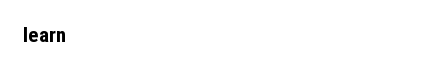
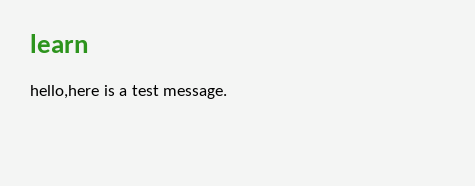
+ hello,here is a test message.

